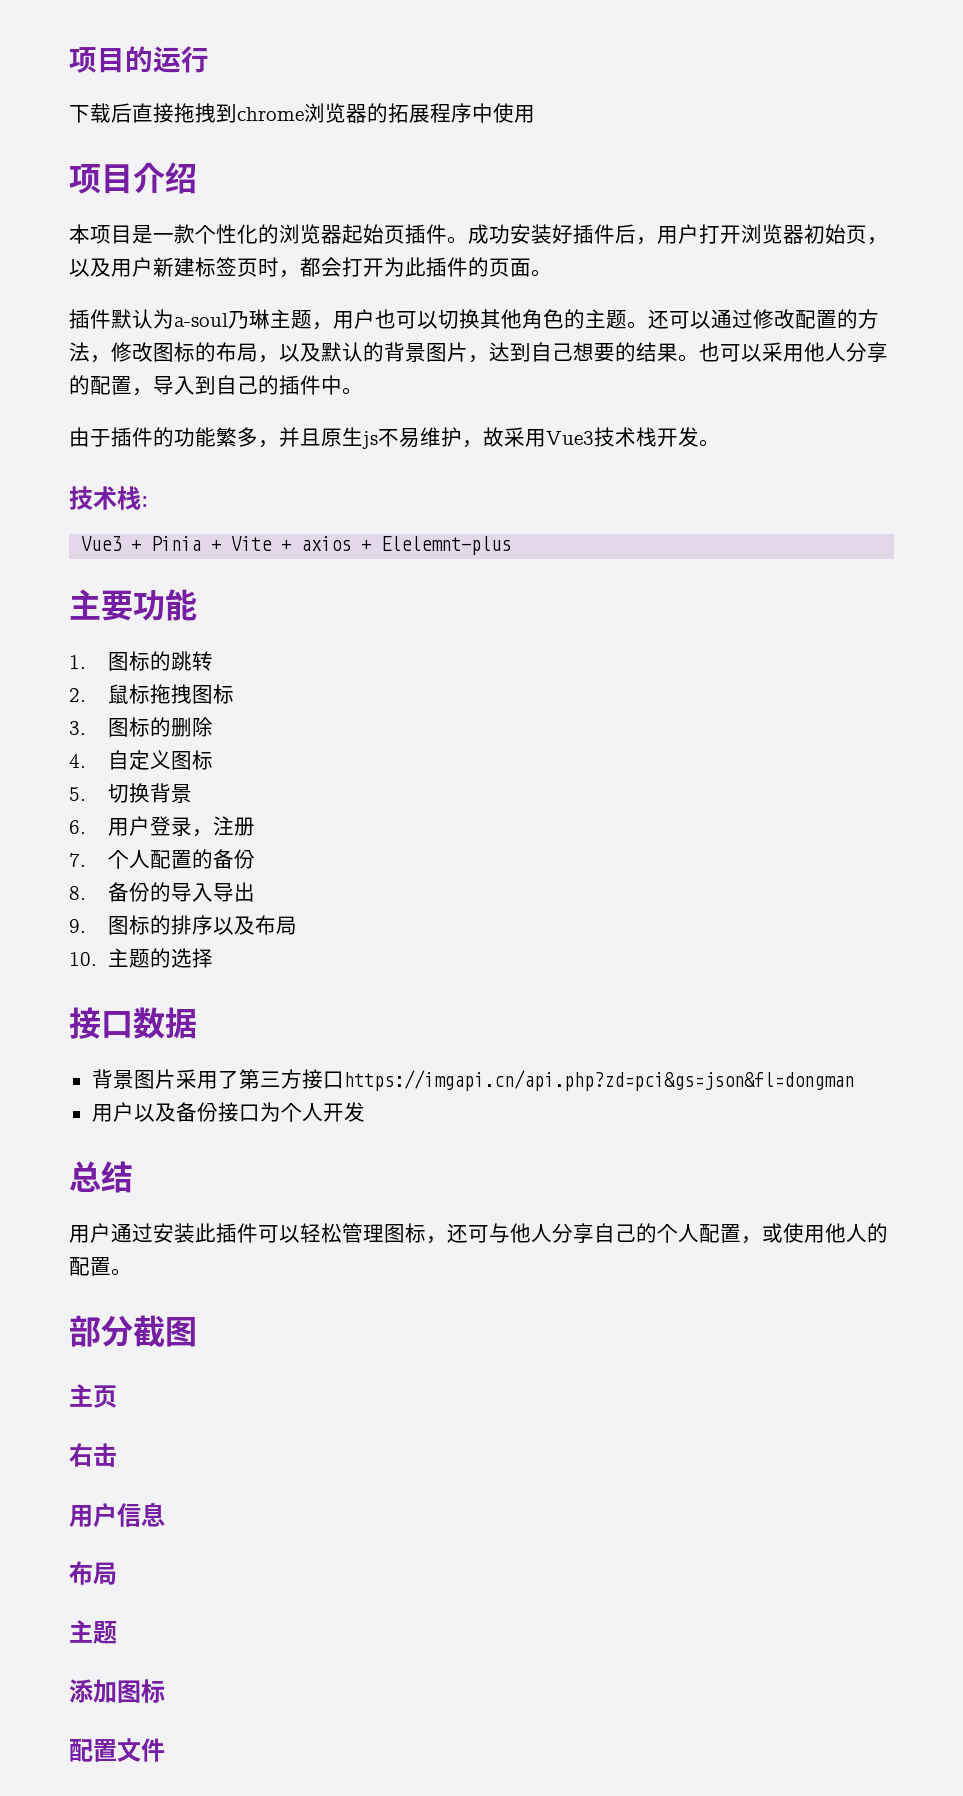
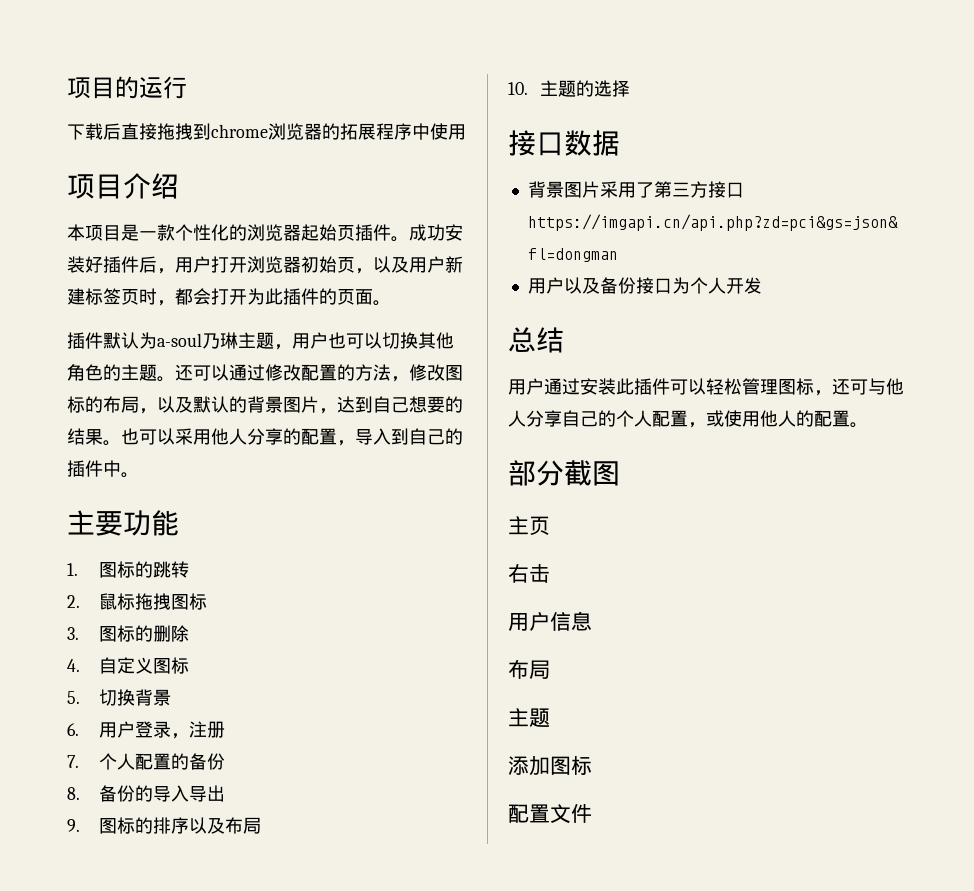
- 由于插件的功能繁多，并且原生js不易维护，故采用Vue3技术栈开发。
- 技术栈:
- Vue3 + Pinia + Vite + axios + Elelemnt-plus

